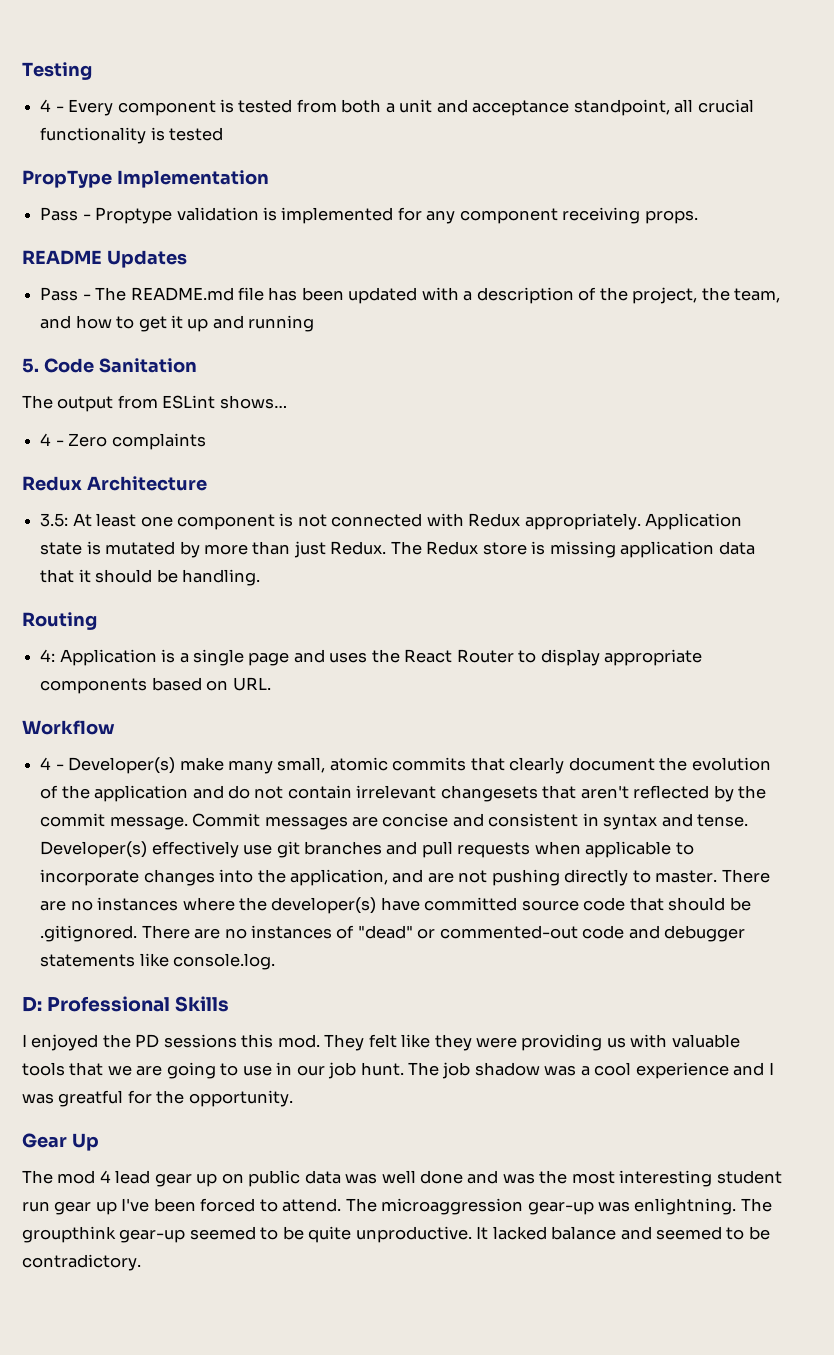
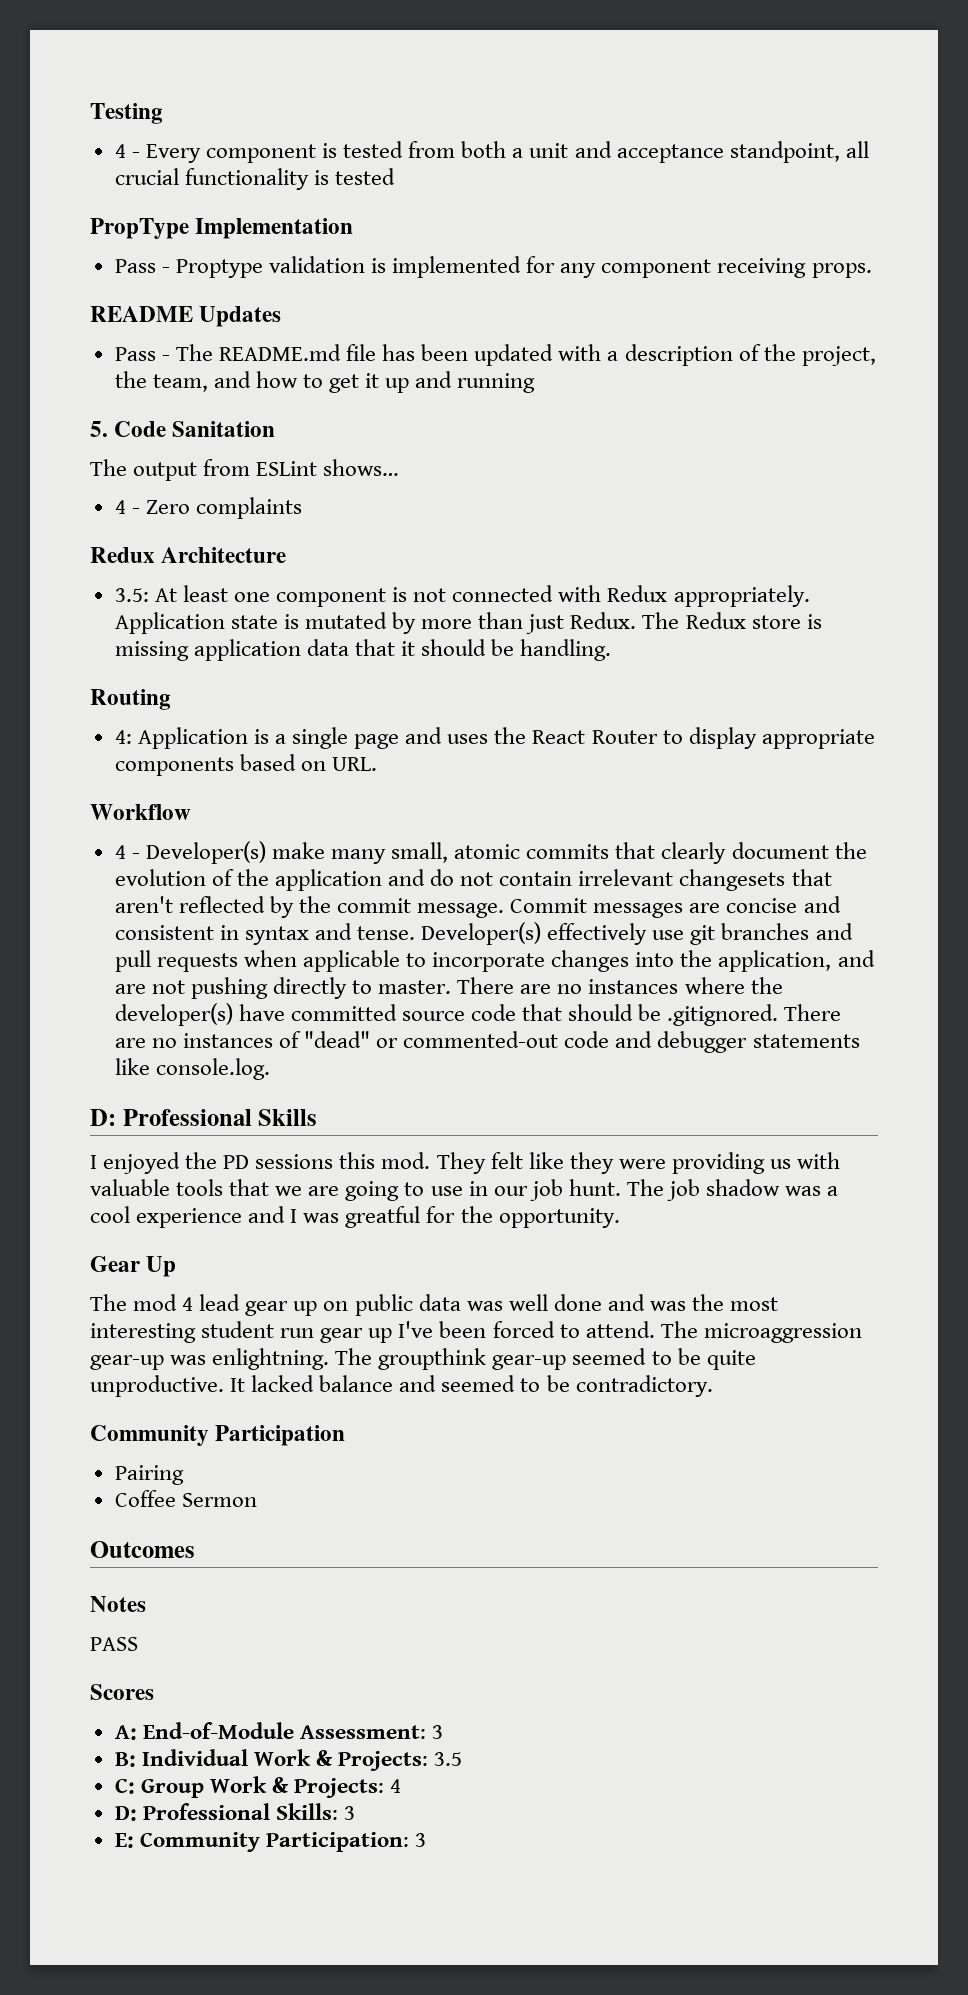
+ Community Participation
+ Pairing
+ Coffee Sermon
+ Outcomes
+ Notes
+ PASS
+ Scores
+ A: End-of-Module Assessment: 3
+ B: Individual Work & Projects: 3.5
+ C: Group Work & Projects: 4
+ D: Professional Skills: 3
+ E: Community Participation: 3

